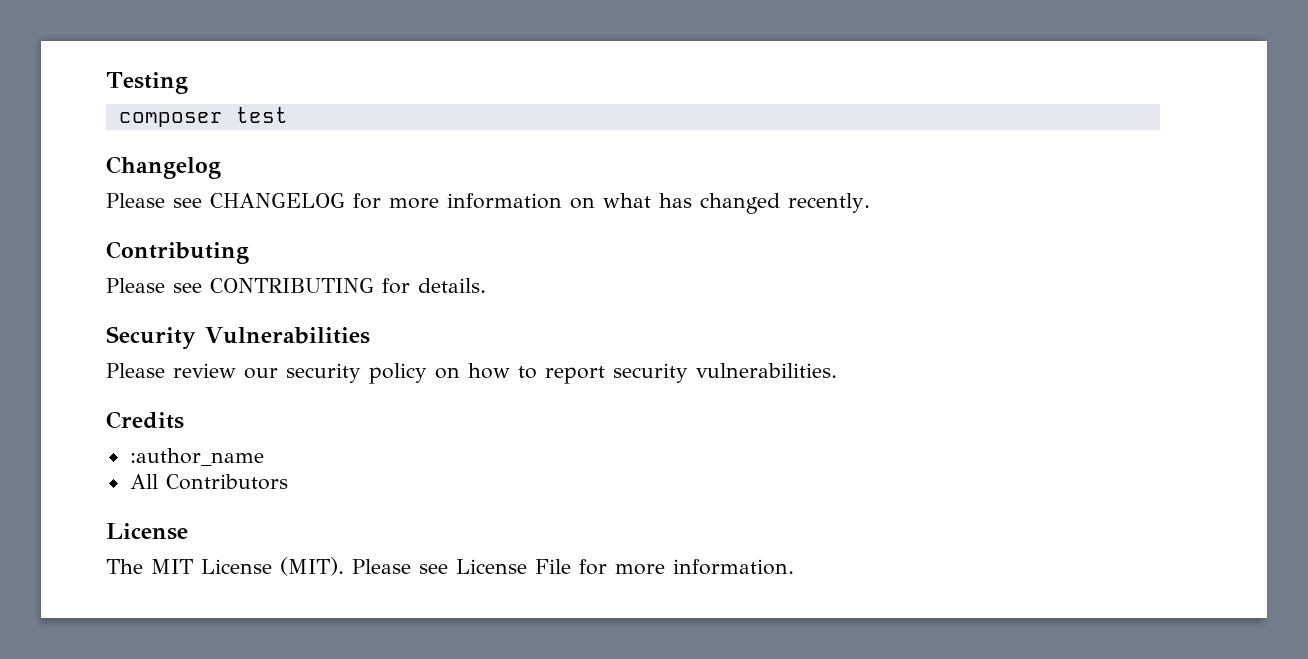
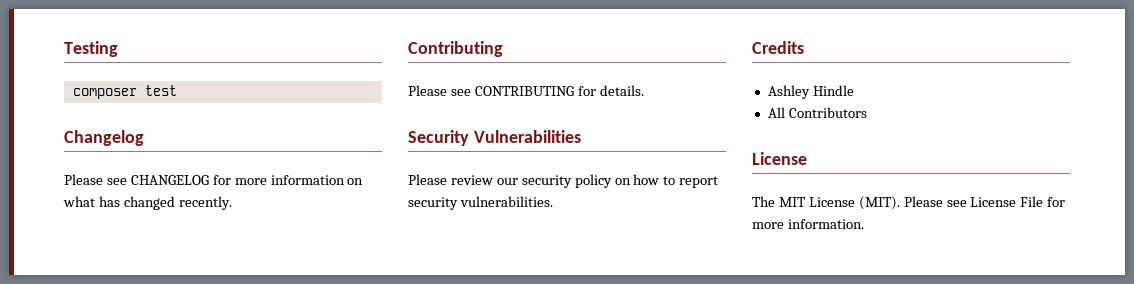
- :author_name
+ Ashley Hindle

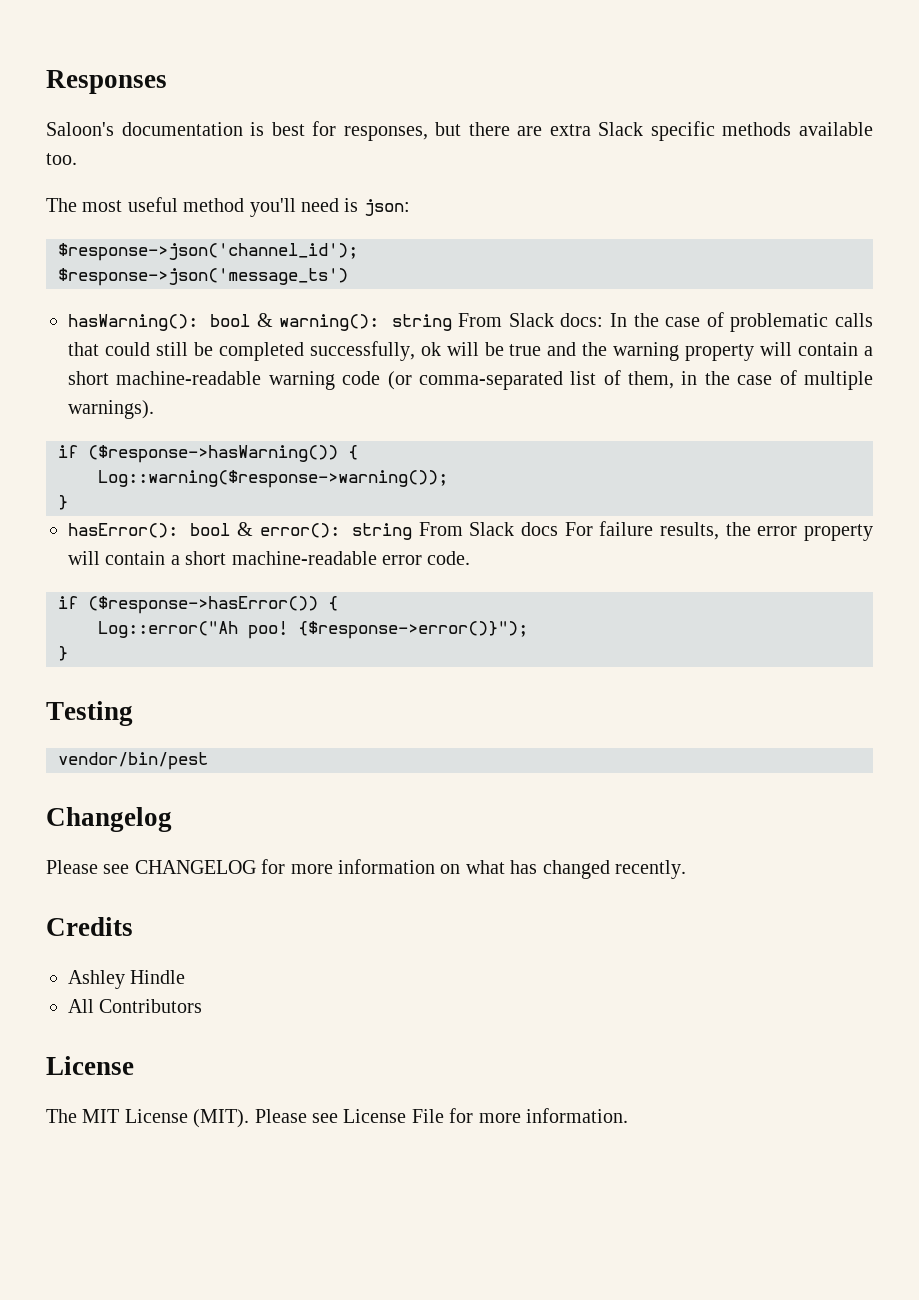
+ Responses
+ Saloon's documentation is best for responses, but there are extra Slack specific methods available too.
+ The most useful method you'll need is json:
+ $response->json('channel_id');
+ $response->json('message_ts')
+ hasWarning(): bool & warning(): string From Slack docs: In the case of problematic calls that could still be completed successfully, ok will be true and the warning property will contain a short machine-readable warning code (or comma-separated list of them, in the case of multiple warnings).
+ if ($response->hasWarning()) {
+ Log::warning($response->warning());
+ }
+ hasError(): bool & error(): string From Slack docs For failure results, the error property will contain a short machine-readable error code.
+ if ($response->hasError()) {
+ Log::error("Ah poo! {$response->error()}");
+ }
- composer test
+ vendor/bin/pest
- Contributing
- Please see CONTRIBUTING for details.
- Security Vulnerabilities
- Please review our security policy on how to report security vulnerabilities.

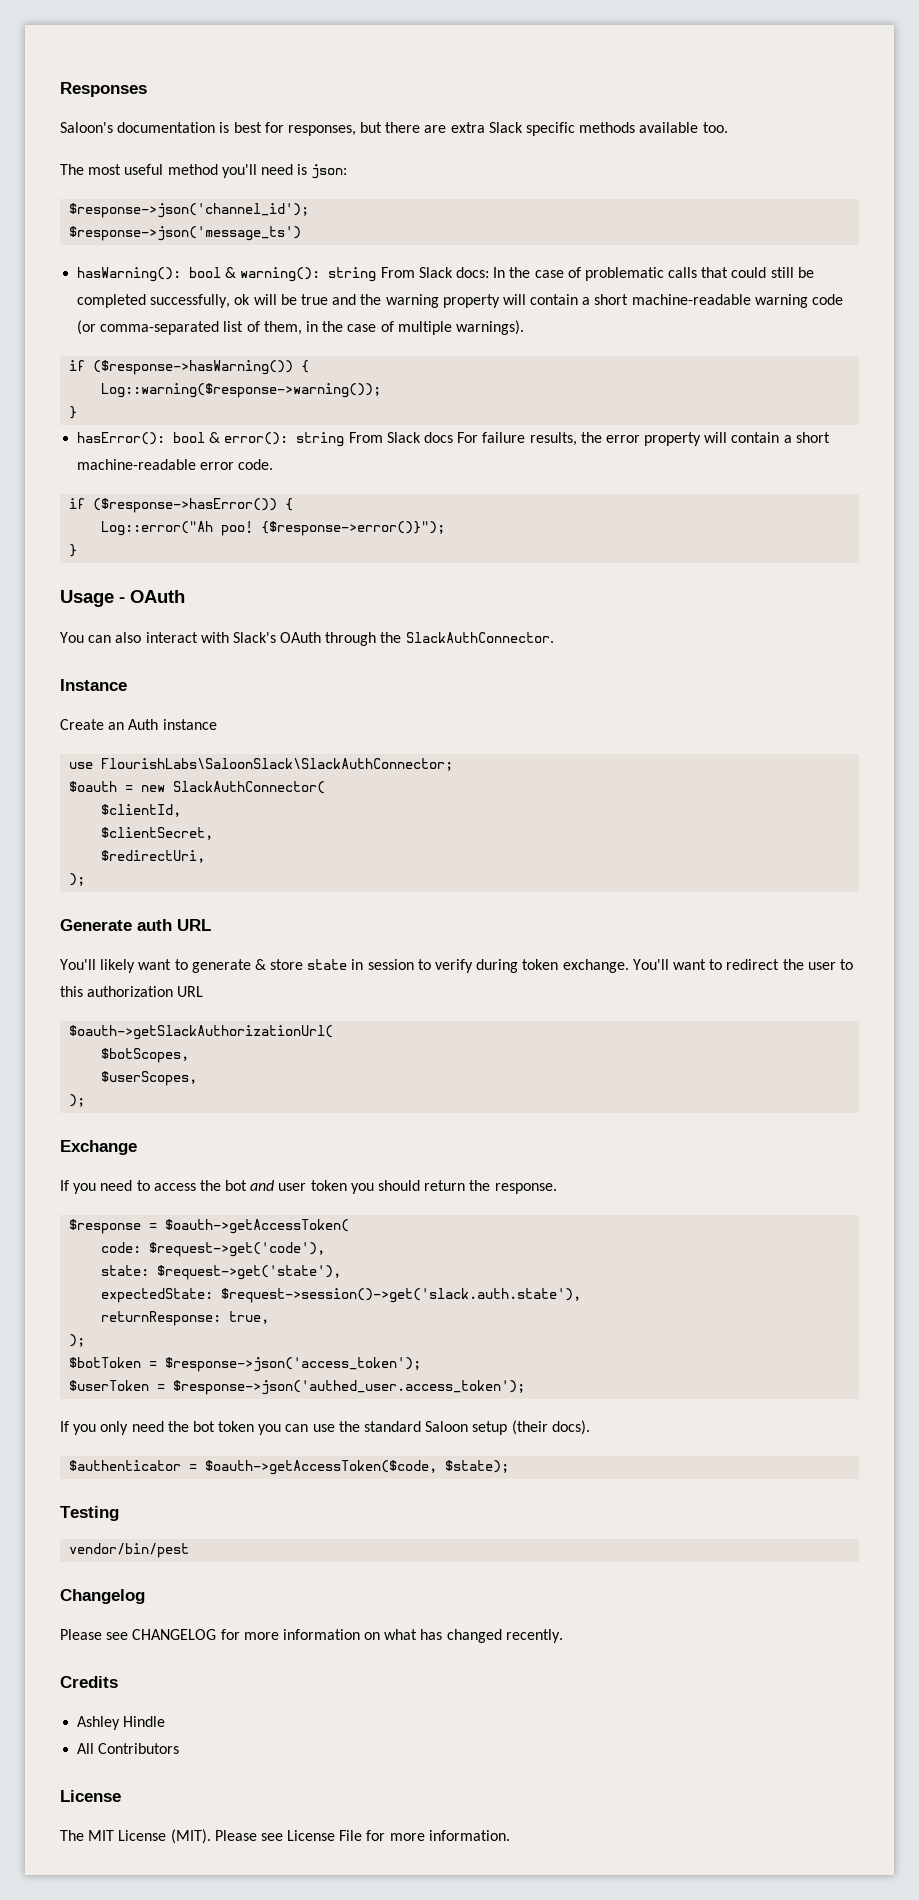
+ Usage - OAuth
+ You can also interact with Slack's OAuth through the SlackAuthConnector.
+ Instance
+ Create an Auth instance
+ use FlourishLabs\SaloonSlack\SlackAuthConnector;
+ $oauth = new SlackAuthConnector(
+ $clientId,
+ $clientSecret,
+ $redirectUri,
+ );
+ Generate auth URL
+ You'll likely want to generate & store state in session to verify during token exchange. You'll want to redirect the user to this authorization URL
+ $oauth->getSlackAuthorizationUrl(
+ $botScopes,
+ $userScopes,
+ );
+ Exchange
+ If you need to access the bot and user token you should return the response.
+ $response = $oauth->getAccessToken(
+ code: $request->get('code'),
+ state: $request->get('state'),
+ expectedState: $request->session()->get('slack.auth.state'),
+ returnResponse: true,
+ );
+ $botToken = $response->json('access_token');
+ $userToken = $response->json('authed_user.access_token');
+ If you only need the bot token you can use the standard Saloon setup (their docs).
+ $authenticator = $oauth->getAccessToken($code, $state);

